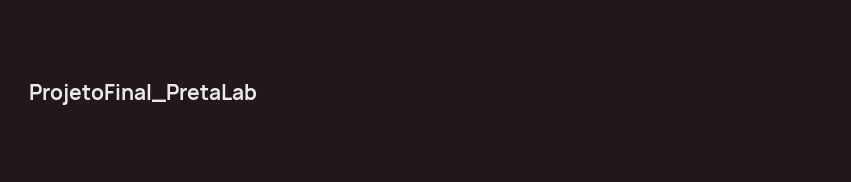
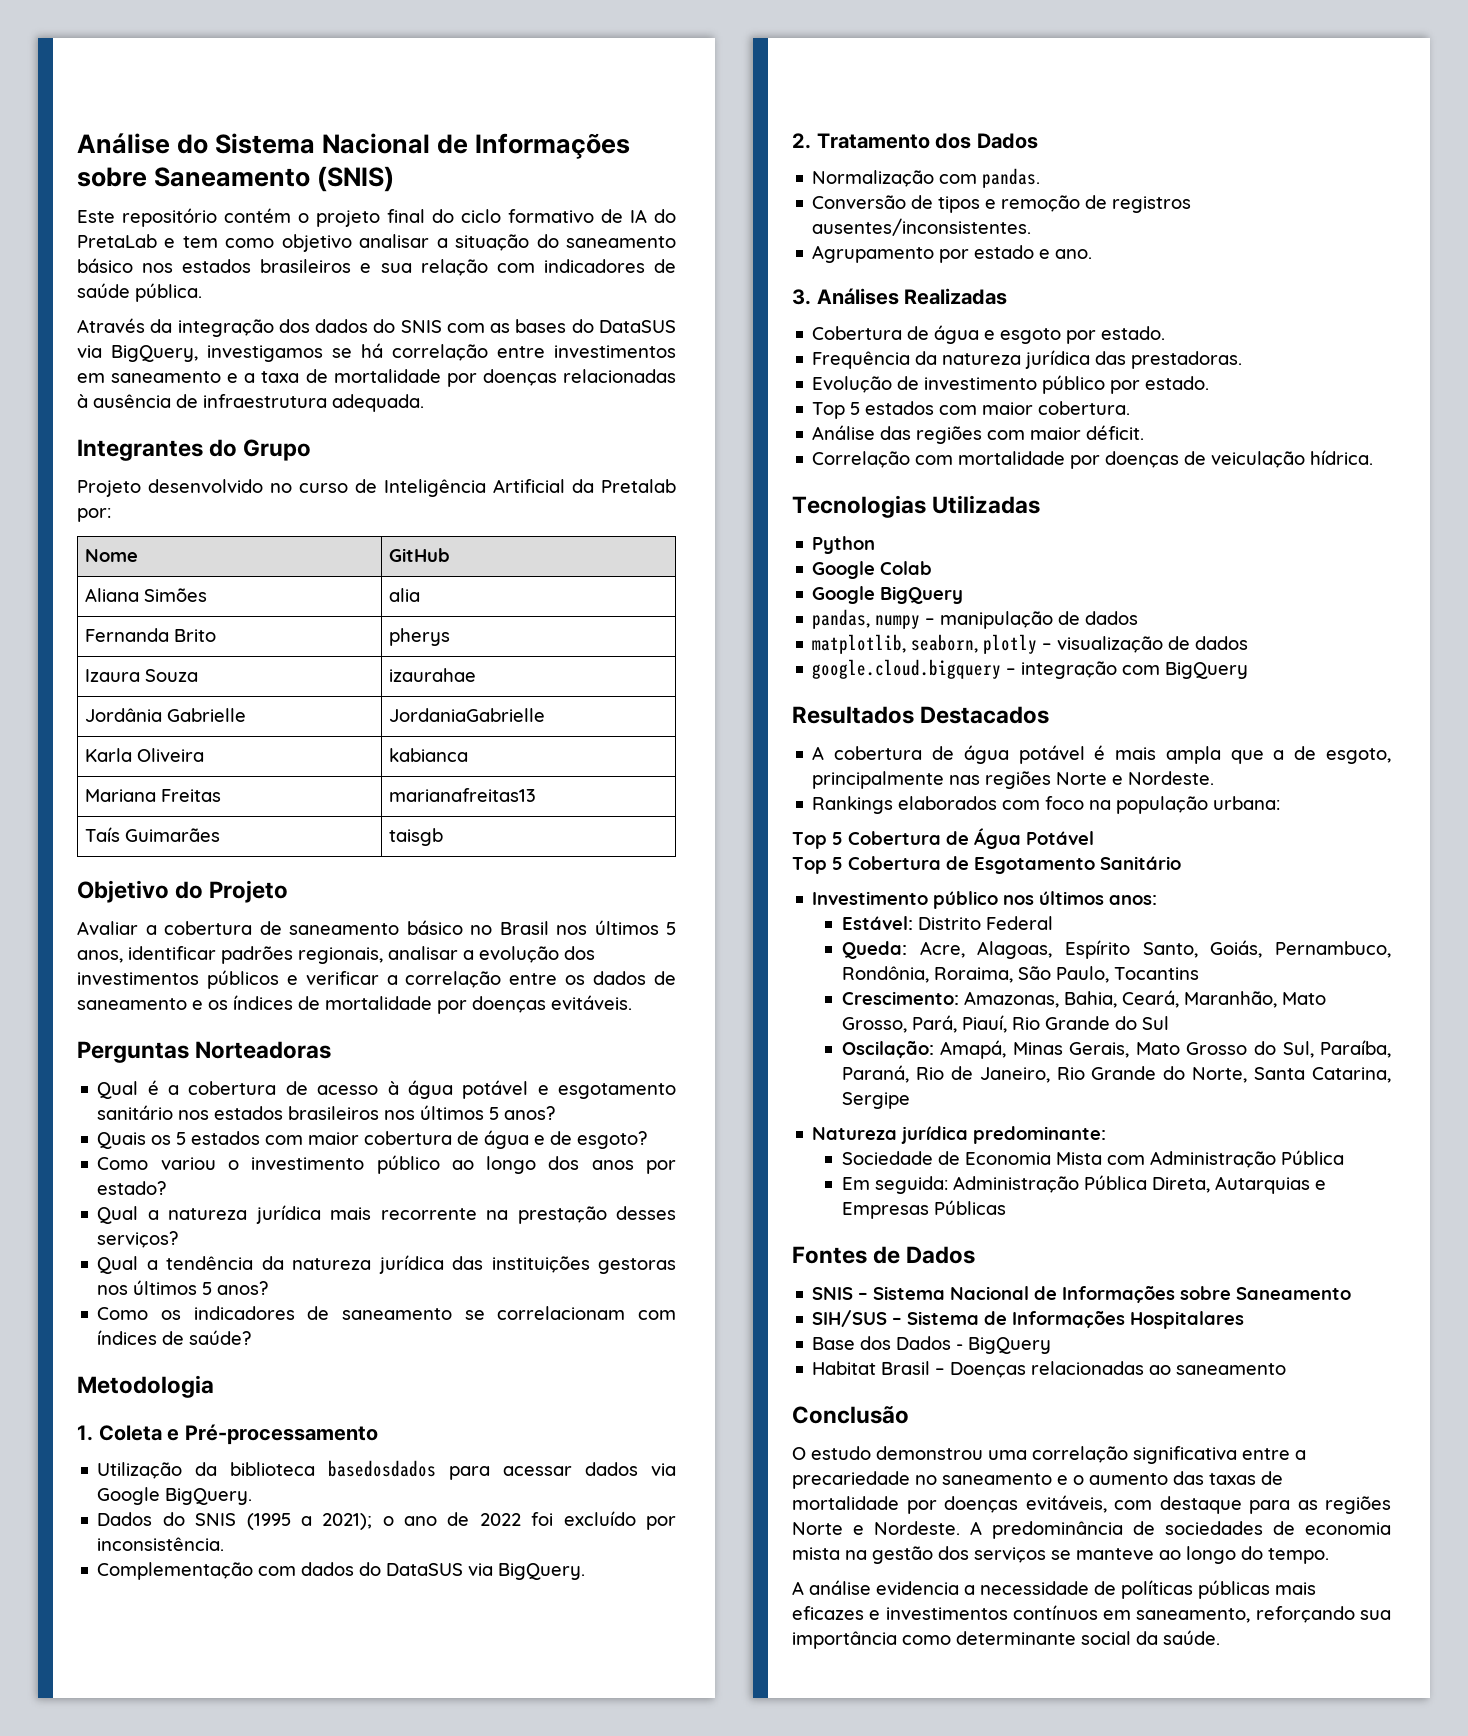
- ProjetoFinal_PretaLab
+ Análise do Sistema Nacional de Informações sobre Saneamento (SNIS)
+ Este repositório contém o projeto final do ciclo formativo de IA do PretaLab e tem como objetivo analisar a situação do saneamento básico nos estados brasileiros e sua relação com indicadores de saúde pública.
+ Através da integração dos dados do SNIS com as bases do DataSUS via BigQuery, investigamos se há correlação entre investimentos em saneamento e a taxa de mortalidade por doenças relacionadas à ausência de infraestrutura adequada.
+ Integrantes do Grupo
+ Projeto desenvolvido no curso de Inteligência Artificial da Pretalab por:
+ Nome | GitHub
+ Aliana Simões | alia
+ Fernanda Brito | pherys
+ Izaura Souza | izaurahae
+ Jordânia Gabrielle | JordaniaGabrielle
+ Karla Oliveira | kabianca
+ Mariana Freitas | marianafreitas13
+ Taís Guimarães | taisgb
+ Objetivo do Projeto
+ Avaliar a cobertura de saneamento básico no Brasil nos últimos 5 anos, identificar padrões regionais, analisar a evolução dos investimentos públicos e verificar a correlação entre os dados de saneamento e os índices de mortalidade por doenças evitáveis.
+ Perguntas Norteadoras
+ Qual é a cobertura de acesso à água potável e esgotamento sanitário nos estados brasileiros nos últimos 5 anos?
+ Quais os 5 estados com maior cobertura de água e de esgoto?
+ Como variou o investimento público ao longo dos anos por estado?
+ Qual a natureza jurídica mais recorrente na prestação desses serviços?
+ Qual a tendência da natureza jurídica das instituições gestoras nos últimos 5 anos?
+ Como os indicadores de saneamento se correlacionam com índices de saúde?
+ Metodologia
+ 1. Coleta e Pré-processamento
+ Utilização da biblioteca basedosdados para acessar dados via Google BigQuery.
+ Dados do SNIS (1995 a 2021); o ano de 2022 foi excluído por inconsistência.
+ Complementação com dados do DataSUS via BigQuery.
+ 2. Tratamento dos Dados
+ Normalização com pandas.
+ Conversão de tipos e remoção de registros ausentes/inconsistentes.
+ Agrupamento por estado e ano.
+ 3. Análises Realizadas
+ Cobertura de água e esgoto por estado.
+ Frequência da natureza jurídica das prestadoras.
+ Evolução de investimento público por estado.
+ Top 5 estados com maior cobertura.
+ Análise das regiões com maior déficit.
+ Correlação com mortalidade por doenças de veiculação hídrica.
+ Tecnologias Utilizadas
+ Python
+ Google Colab
+ Google BigQuery
+ pandas, numpy – manipulação de dados
+ matplotlib, seaborn, plotly – visualização de dados
+ google.cloud.bigquery – integração com BigQuery
+ Resultados Destacados
+ A cobertura de água potável é mais ampla que a de esgoto, principalmente nas regiões Norte e Nordeste.
+ Rankings elaborados com foco na população urbana:
+ Top 5 Cobertura de Água Potável
+ Top 5 Cobertura de Esgotamento Sanitário
+ Investimento público nos últimos anos:
+ Estável: Distrito Federal
+ Queda: Acre, Alagoas, Espírito Santo, Goiás, Pernambuco, Rondônia, Roraima, São Paulo, Tocantins
+ Crescimento: Amazonas, Bahia, Ceará, Maranhão, Mato Grosso, Pará, Piauí, Rio Grande do Sul
+ Oscilação: Amapá, Minas Gerais, Mato Grosso do Sul, Paraíba, Paraná, Rio de Janeiro, Rio Grande do Norte, Santa Catarina, Sergipe
+ Natureza jurídica predominante:
+ Sociedade de Economia Mista com Administração Pública
+ Em seguida: Administração Pública Direta, Autarquias e Empresas Públicas
+ Fontes de Dados
+ SNIS – Sistema Nacional de Informações sobre Saneamento
+ SIH/SUS – Sistema de Informações Hospitalares
+ Base dos Dados - BigQuery
+ Habitat Brasil – Doenças relacionadas ao saneamento
+ Conclusão
+ O estudo demonstrou uma correlação significativa entre a precariedade no saneamento e o aumento das taxas de mortalidade por doenças evitáveis, com destaque para as regiões Norte e Nordeste. A predominância de sociedades de economia mista na gestão dos serviços se manteve ao longo do tempo.
+ A análise evidencia a necessidade de políticas públicas mais eficazes e investimentos contínuos em saneamento, reforçando sua importância como determinante social da saúde.

